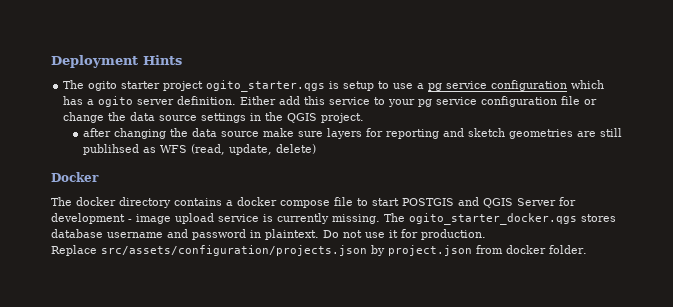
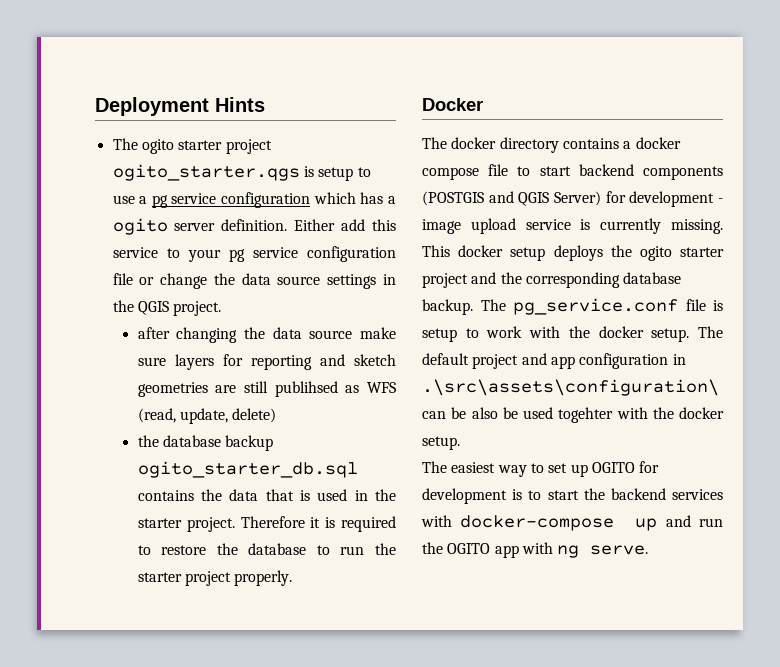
+ the database backup ogito_starter_db.sql contains the data that is used in the starter project. Therefore it is required to restore the database to run the starter project properly.
- The docker directory contains a docker compose file to start POSTGIS and QGIS Server for development - image upload service is currently missing.
+ The docker directory contains a docker compose file to start backend components (POSTGIS and QGIS Server) for development - image upload service is currently missing.
- The ogito_starter_docker.qgs stores database username and password in plaintext. Do not use it for production.
- Replace src/assets/configuration/projects.json by project.json from docker folder.
+ This docker setup deploys the ogito starter project and the corresponding database backup. The pg_service.conf file is setup to work with the docker setup. The default project and app configuration in .\src\assets\configuration\ can be also be used togehter with the docker setup.
+ The easiest way to set up OGITO for development is to start the backend services with docker-compose up and run the OGITO app with ng serve.

